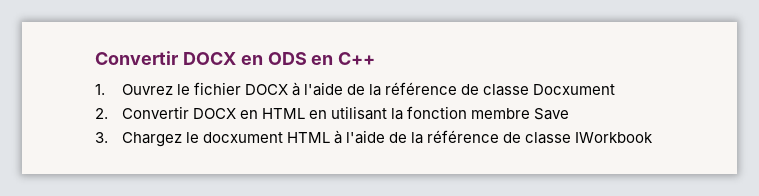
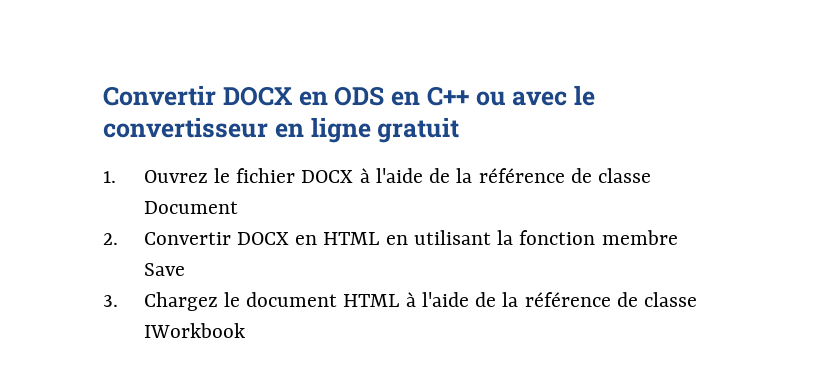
- Convertir DOCX en ODS en C++
+ Convertir DOCX en ODS en C++ ou avec le convertisseur en ligne gratuit
- 1. Ouvrez le fichier DOCX à l'aide de la référence de classe Docxument
+ 1. Ouvrez le fichier DOCX à l'aide de la référence de classe Document
- 3. Chargez le docxument HTML à l'aide de la référence de classe IWorkbook
+ 3. Chargez le document HTML à l'aide de la référence de classe IWorkbook

